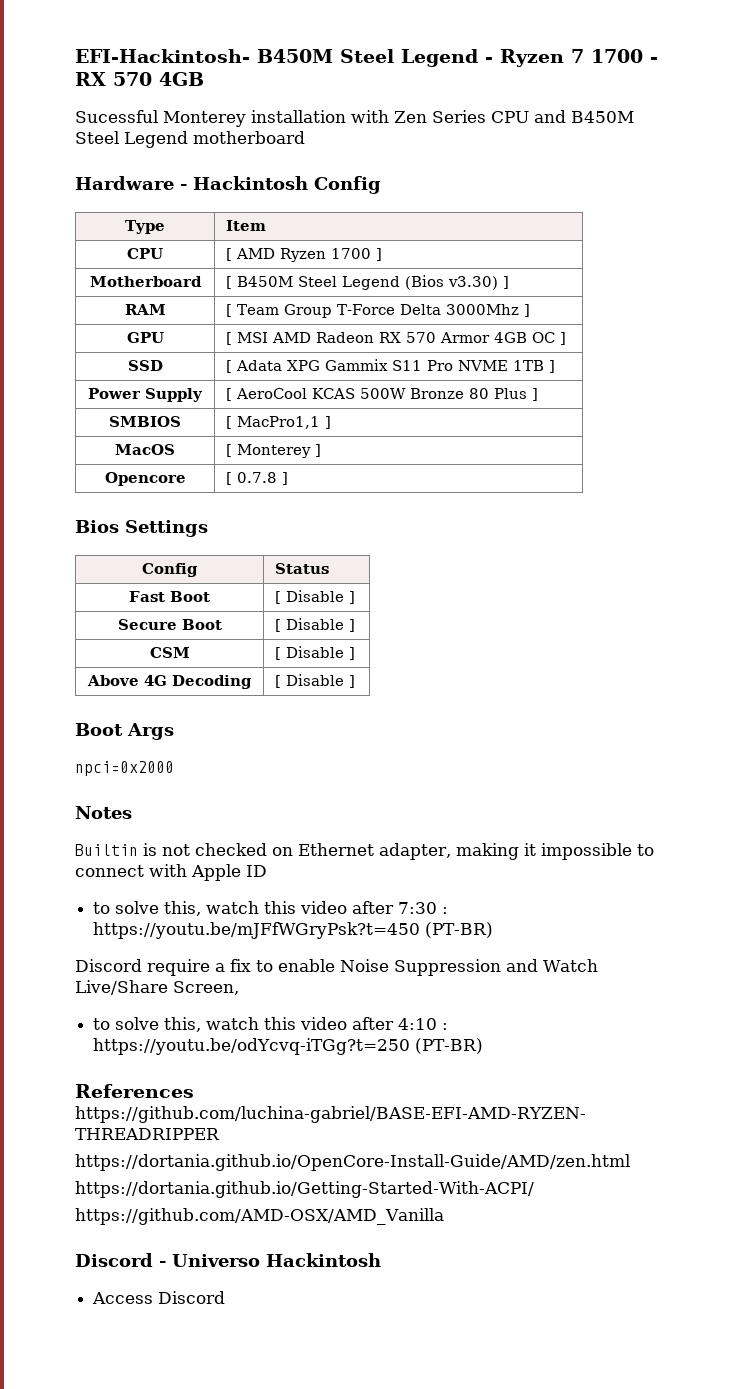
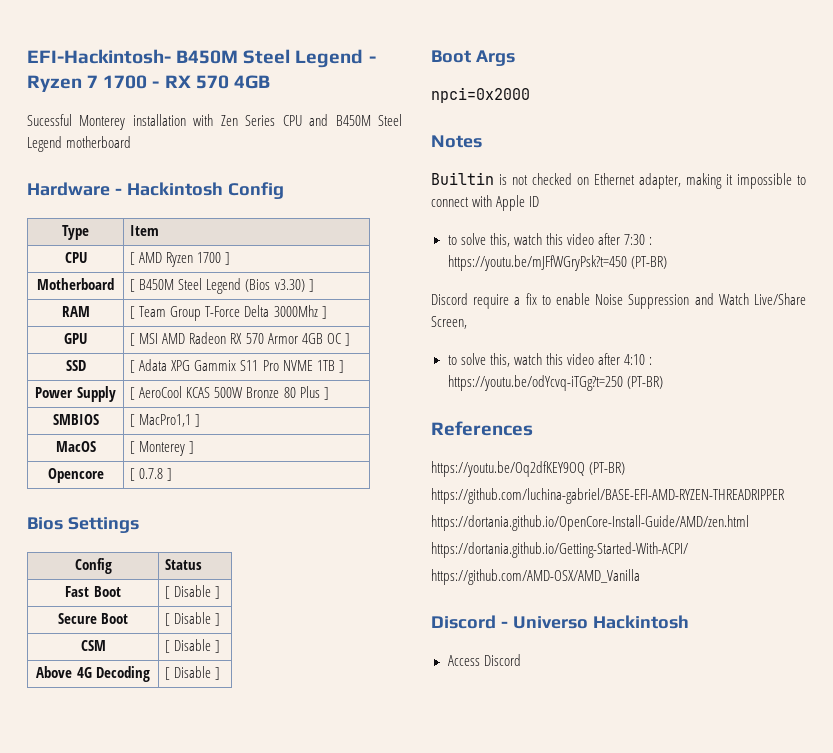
+ https://youtu.be/Oq2dfKEY9OQ (PT-BR)

